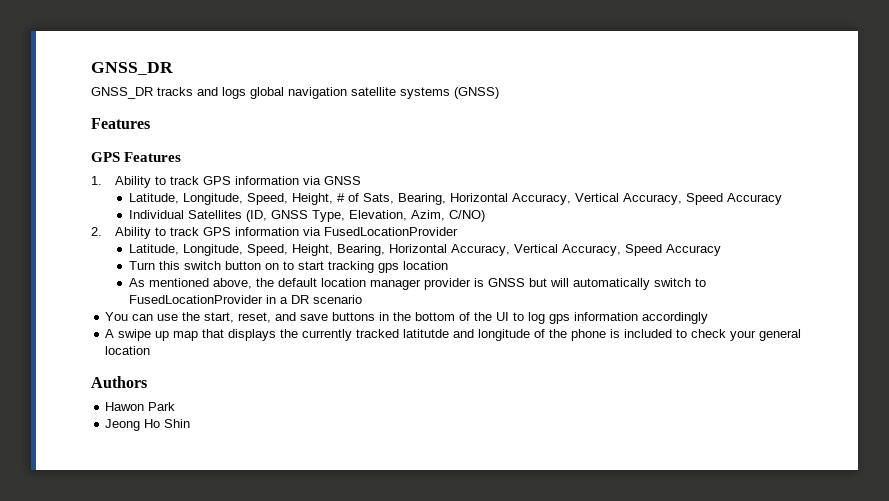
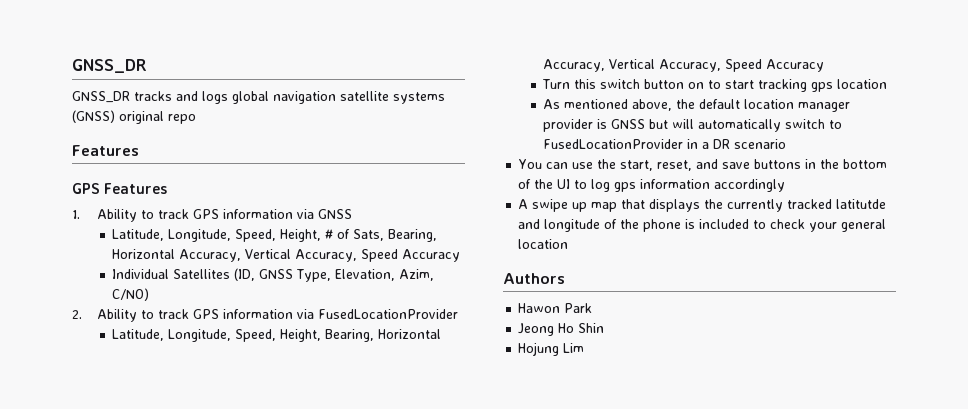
- GNSS_DR tracks and logs global navigation satellite systems (GNSS)
+ GNSS_DR tracks and logs global navigation satellite systems (GNSS) original repo
+ Hojung Lim

